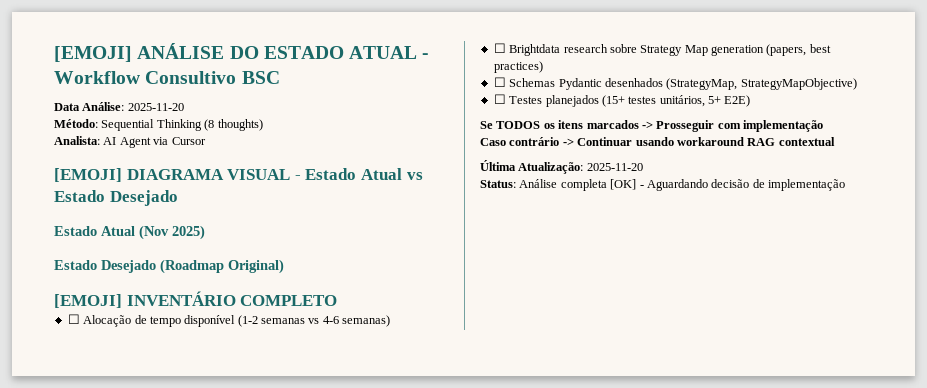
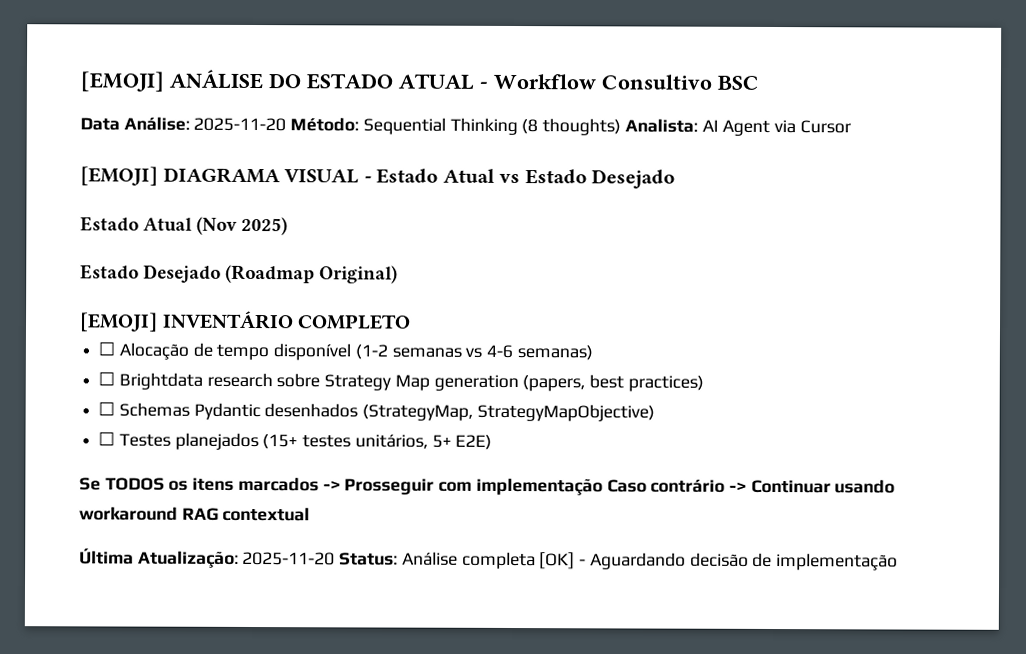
- Data Análise: 2025-11-20
- Método: Sequential Thinking (8 thoughts)
- Analista: AI Agent via Cursor
+ Data Análise: 2025-11-20 Método: Sequential Thinking (8 thoughts) Analista: AI Agent via Cursor
- Se TODOS os itens marcados -> Prosseguir com implementação
- Caso contrário -> Continuar usando workaround RAG contextual
+ Se TODOS os itens marcados -> Prosseguir com implementação Caso contrário -> Continuar usando workaround RAG contextual
- Última Atualização: 2025-11-20
- Status: Análise completa [OK] - Aguardando decisão de implementação
+ Última Atualização: 2025-11-20 Status: Análise completa [OK] - Aguardando decisão de implementação

